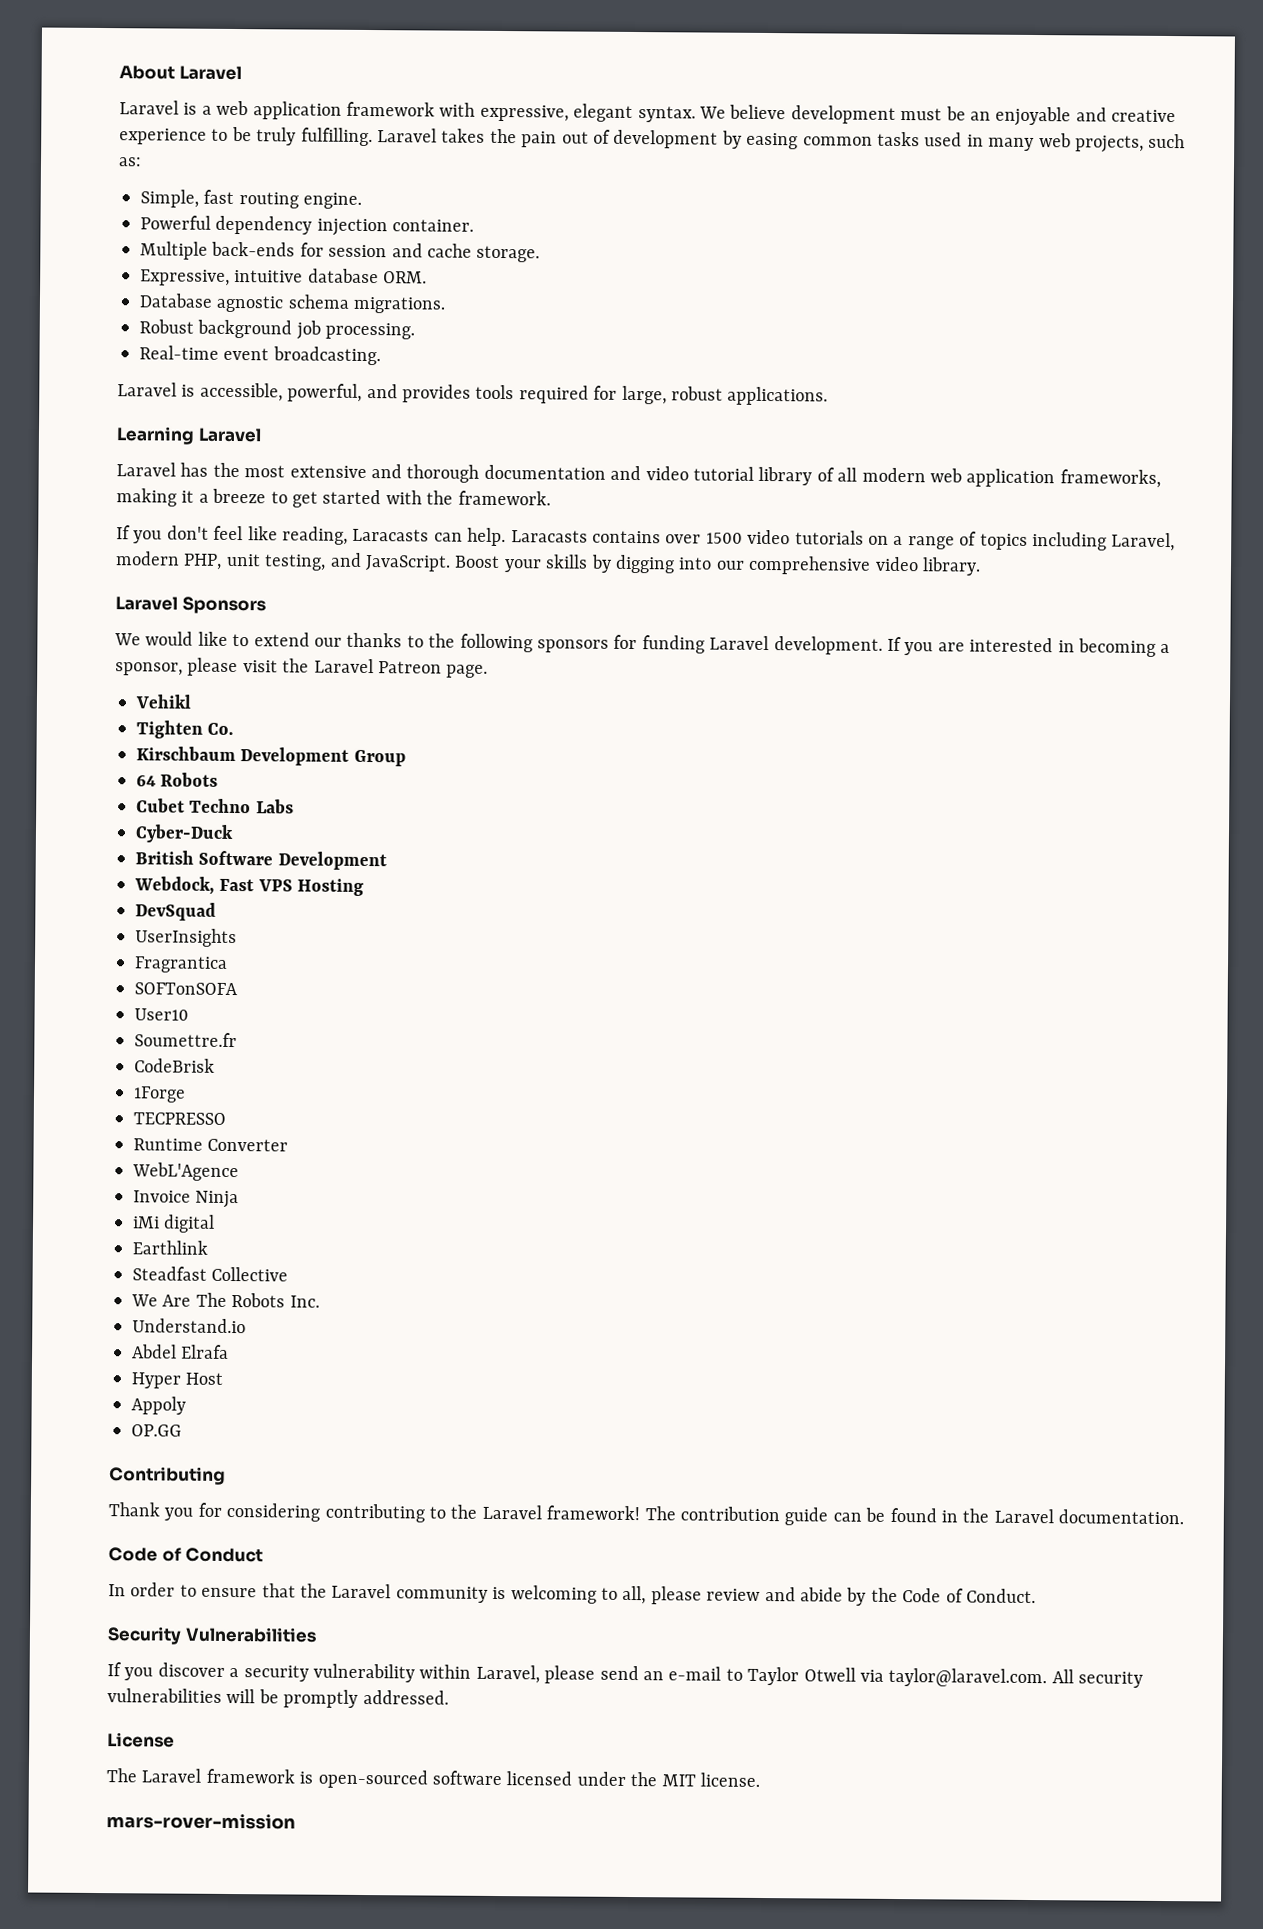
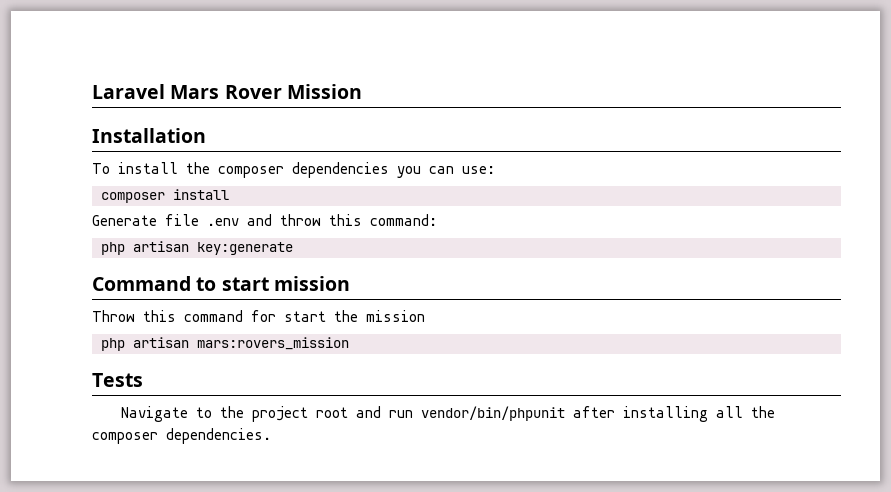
- About Laravel
- Laravel is a web application framework with expressive, elegant syntax. We believe development must be an enjoyable and creative experience to be truly fulfilling. Laravel takes the pain out of development by easing common tasks used in many web projects, such as:
- Simple, fast routing engine.
- Powerful dependency injection container.
- Multiple back-ends for session and cache storage.
- Expressive, intuitive database ORM.
- Database agnostic schema migrations.
- Robust background job processing.
- Real-time event broadcasting.
- Laravel is accessible, powerful, and provides tools required for large, robust applications.
- Learning Laravel
- Laravel has the most extensive and thorough documentation and video tutorial library of all modern web application frameworks, making it a breeze to get started with the framework.
- If you don't feel like reading, Laracasts can help. Laracasts contains over 1500 video tutorials on a range of topics including Laravel, modern PHP, unit testing, and JavaScript. Boost your skills by digging into our comprehensive video library.
- Laravel Sponsors
- We would like to extend our thanks to the following sponsors for funding Laravel development. If you are interested in becoming a sponsor, please visit the Laravel Patreon page.
- Vehikl
- Tighten Co.
- Kirschbaum Development Group
- 64 Robots
- Cubet Techno Labs
- Cyber-Duck
- British Software Development
- Webdock, Fast VPS Hosting
- DevSquad
- UserInsights
- Fragrantica
- SOFTonSOFA
- User10
- Soumettre.fr
- CodeBrisk
- 1Forge
- TECPRESSO
- Runtime Converter
- WebL'Agence
- Invoice Ninja
- iMi digital
- Earthlink
- Steadfast Collective
- We Are The Robots Inc.
- Understand.io
- Abdel Elrafa
- Hyper Host
- Appoly
- OP.GG
- Contributing
- Thank you for considering contributing to the Laravel framework! The contribution guide can be found in the Laravel documentation.
- Code of Conduct
- In order to ensure that the Laravel community is welcoming to all, please review and abide by the Code of Conduct.
- Security Vulnerabilities
- If you discover a security vulnerability within Laravel, please send an e-mail to Taylor Otwell via taylor@laravel.com. All security vulnerabilities will be promptly addressed.
- License
- The Laravel framework is open-sourced software licensed under the MIT license.
- mars-rover-mission
+ Laravel Mars Rover Mission
+ Installation
+ To install the composer dependencies you can use:
+ composer install
+ Generate file .env and throw this command:
+ php artisan key:generate
+ Command to start mission
+ Throw this command for start the mission
+ php artisan mars:rovers_mission
+ Tests
+ Navigate to the project root and run vendor/bin/phpunit after installing all the composer dependencies.

